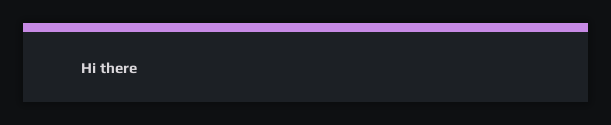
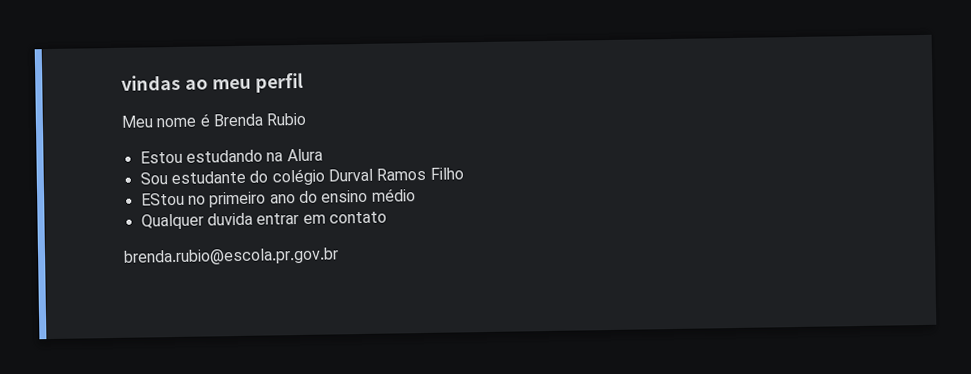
- Hi there
+ vindas ao meu perfil
+ Meu nome é Brenda Rubio
+ Estou estudando na Alura
+ Sou estudante do colégio Durval Ramos Filho
+ EStou no primeiro ano do ensino médio
+ Qualquer duvida entrar em contato
+ brenda.rubio@escola.pr.gov.br

